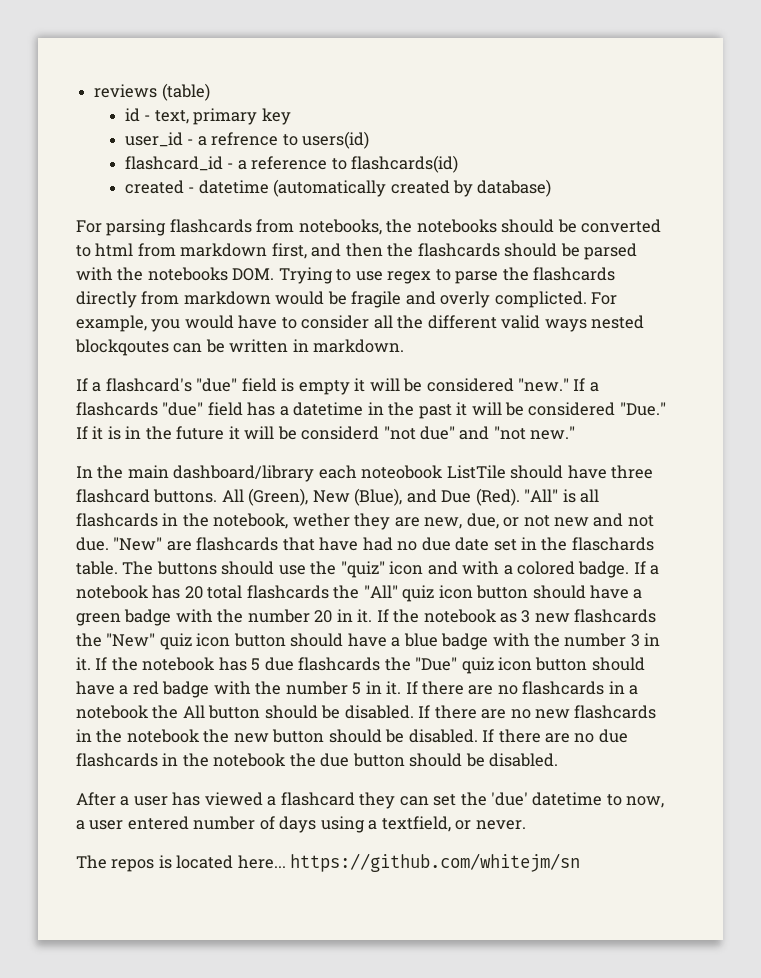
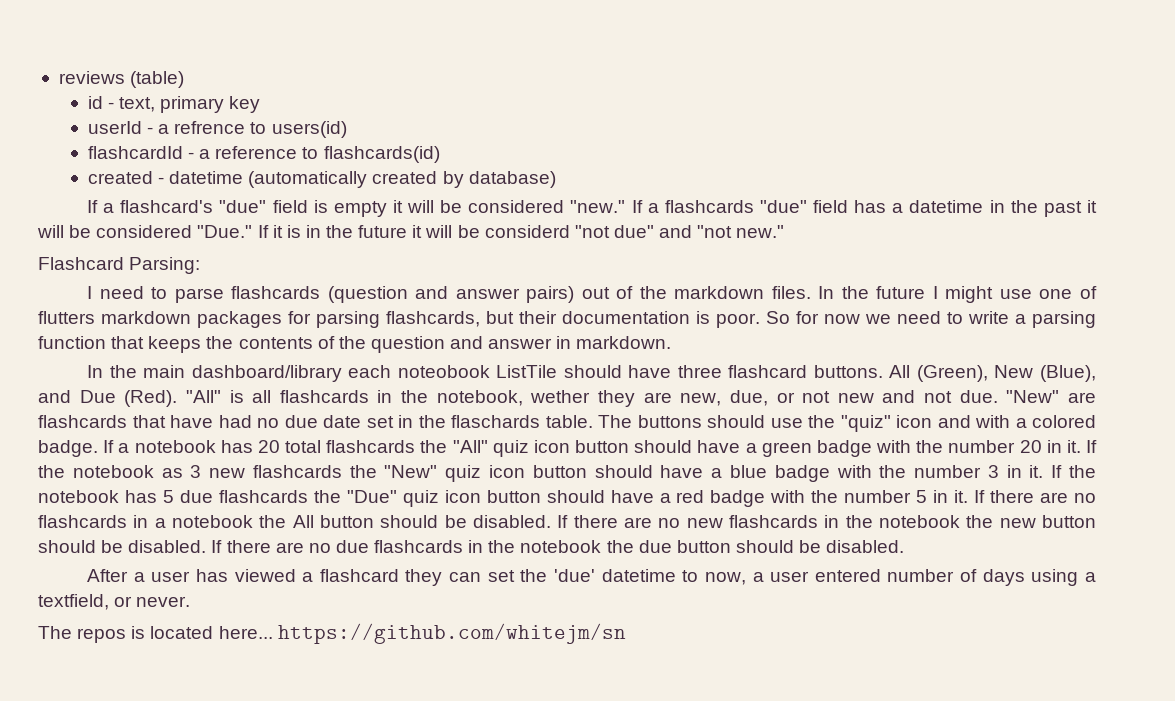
- user_id - a refrence to users(id)
+ userId - a refrence to users(id)
- flashcard_id - a reference to flashcards(id)
+ flashcardId - a reference to flashcards(id)
- For parsing flashcards from notebooks, the notebooks should be converted to html from markdown first, and then the flashcards should be parsed with the notebooks DOM. Trying to use regex to parse the flashcards directly from markdown would be fragile and overly complicted. For example, you would have to consider all the different valid ways nested blockqoutes can be written in markdown.
+ Flashcard Parsing:
+ I need to parse flashcards (question and answer pairs) out of the markdown files. In the future I might use one of flutters markdown packages for parsing flashcards, but their documentation is poor. So for now we need to write a parsing function that keeps the contents of the question and answer in markdown.

